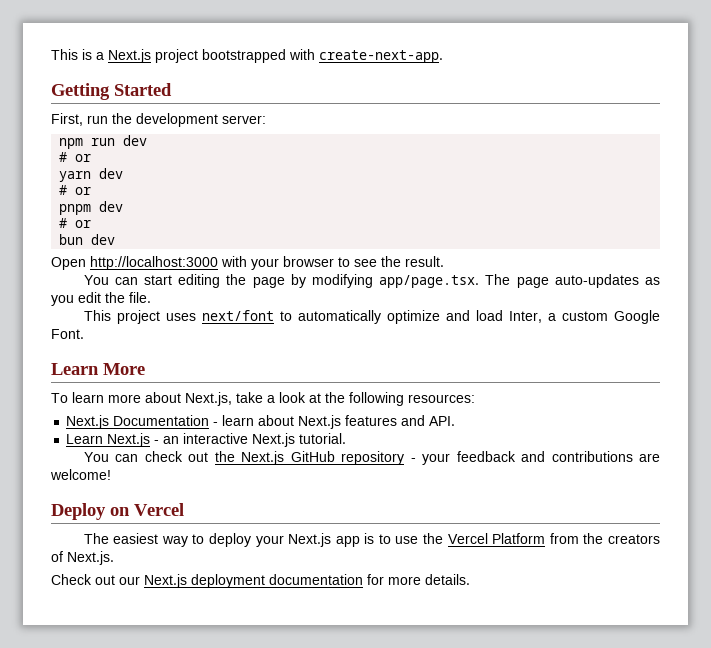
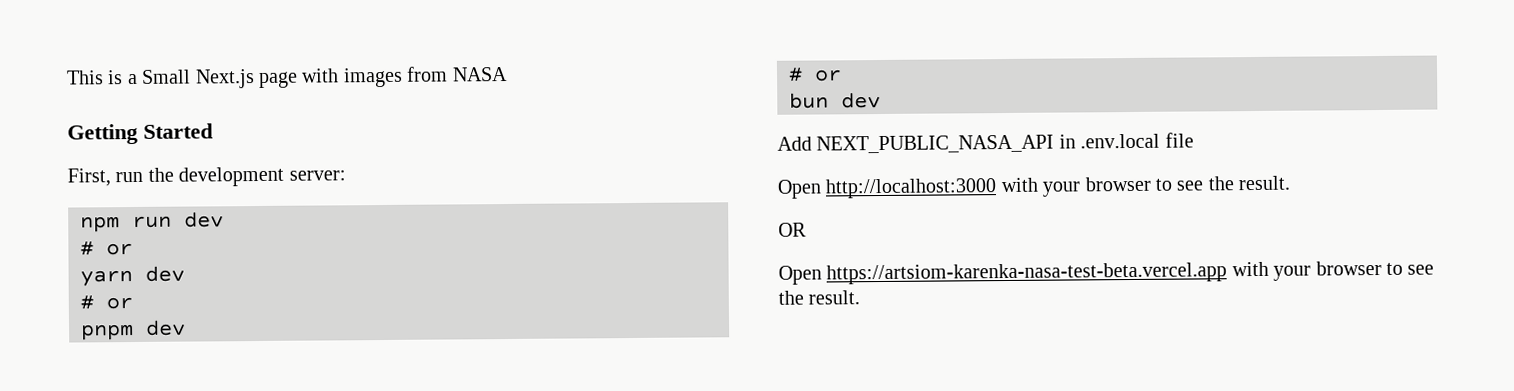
- This is a Next.js project bootstrapped with create-next-app.
+ This is a Small Next.js page with images from NASA
+ Add NEXT_PUBLIC_NASA_API in .env.local file
- You can start editing the page by modifying app/page.tsx. The page auto-updates as you edit the file.
- This project uses next/font to automatically optimize and load Inter, a custom Google Font.
- Learn More
- To learn more about Next.js, take a look at the following resources:
- Next.js Documentation - learn about Next.js features and API.
- Learn Next.js - an interactive Next.js tutorial.
- You can check out the Next.js GitHub repository - your feedback and contributions are welcome!
- Deploy on Vercel
- The easiest way to deploy your Next.js app is to use the Vercel Platform from the creators of Next.js.
- Check out our Next.js deployment documentation for more details.
+ OR
+ Open https://artsiom-karenka-nasa-test-beta.vercel.app with your browser to see the result.

